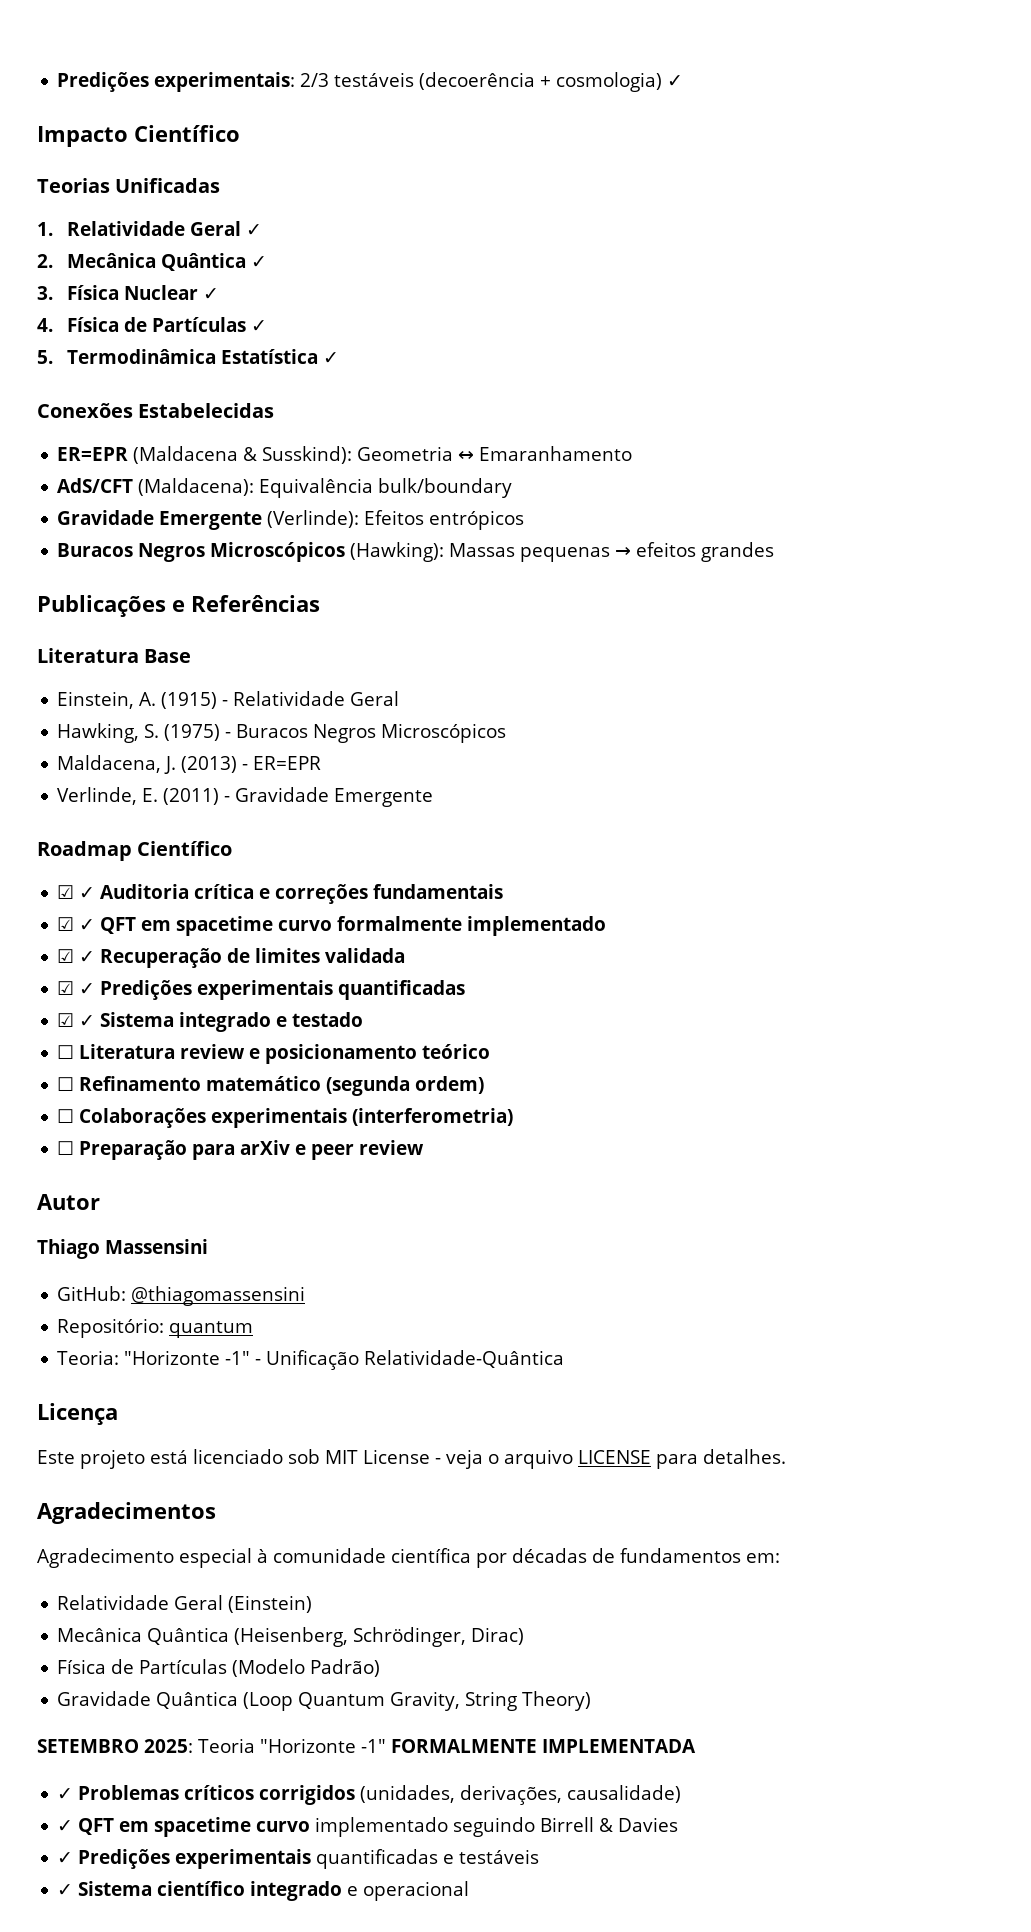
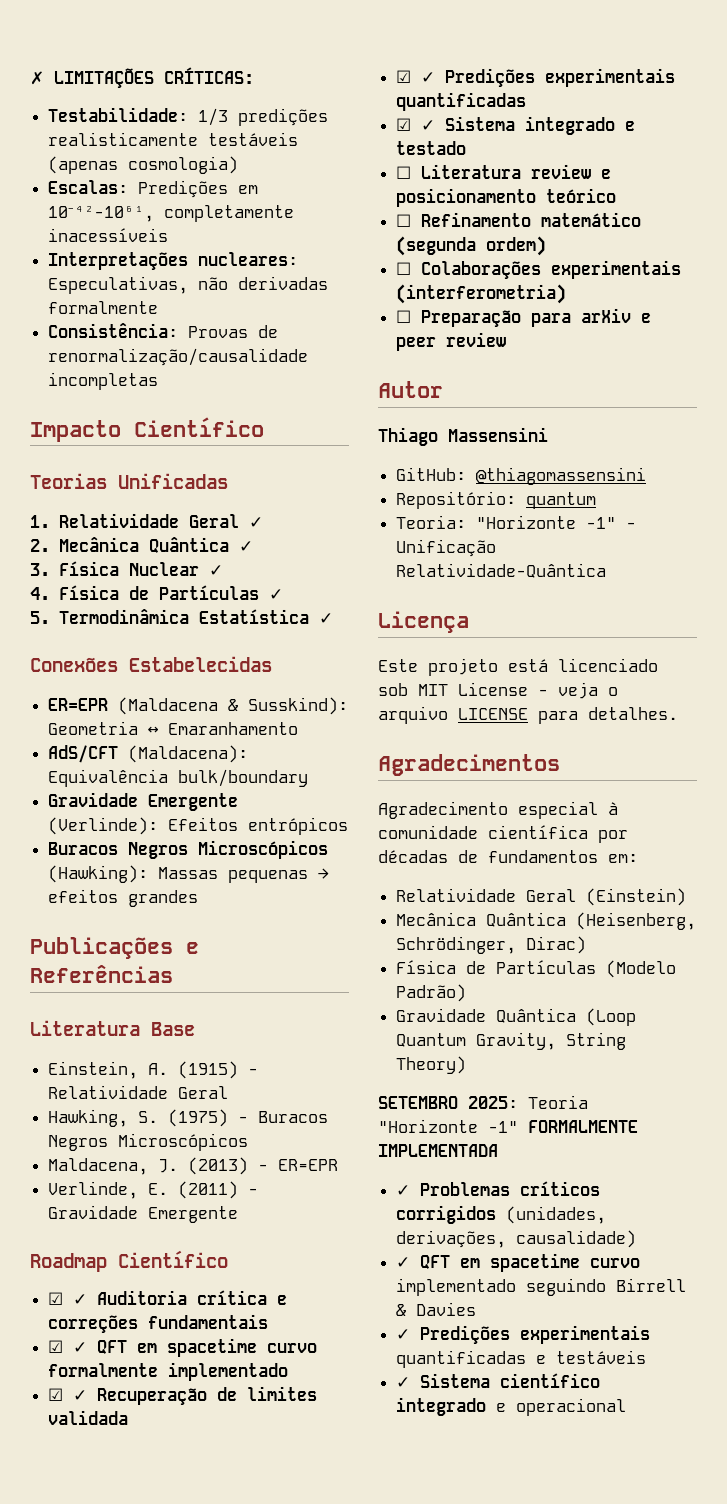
- Predições experimentais: 2/3 testáveis (decoerência + cosmologia) ✓
+ ✗ LIMITAÇÕES CRÍTICAS:
+ Testabilidade: 1/3 predições realisticamente testáveis (apenas cosmologia)
+ Escalas: Predições em 10⁻⁴²-10⁶¹, completamente inacessíveis
+ Interpretações nucleares: Especulativas, não derivadas formalmente
+ Consistência: Provas de renormalização/causalidade incompletas

